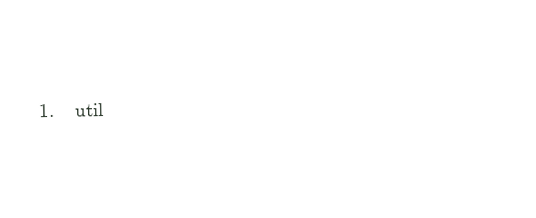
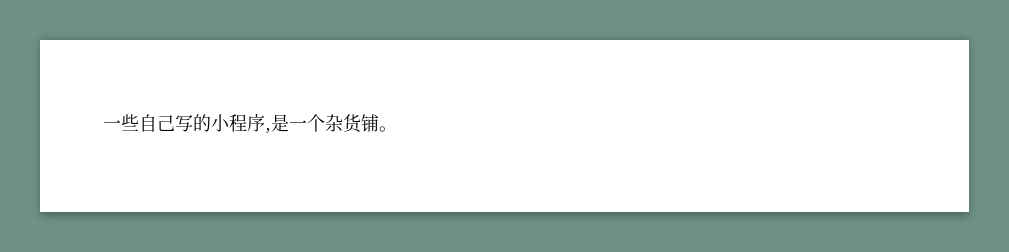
- 1. util
+ 一些自己写的小程序,是一个杂货铺。

